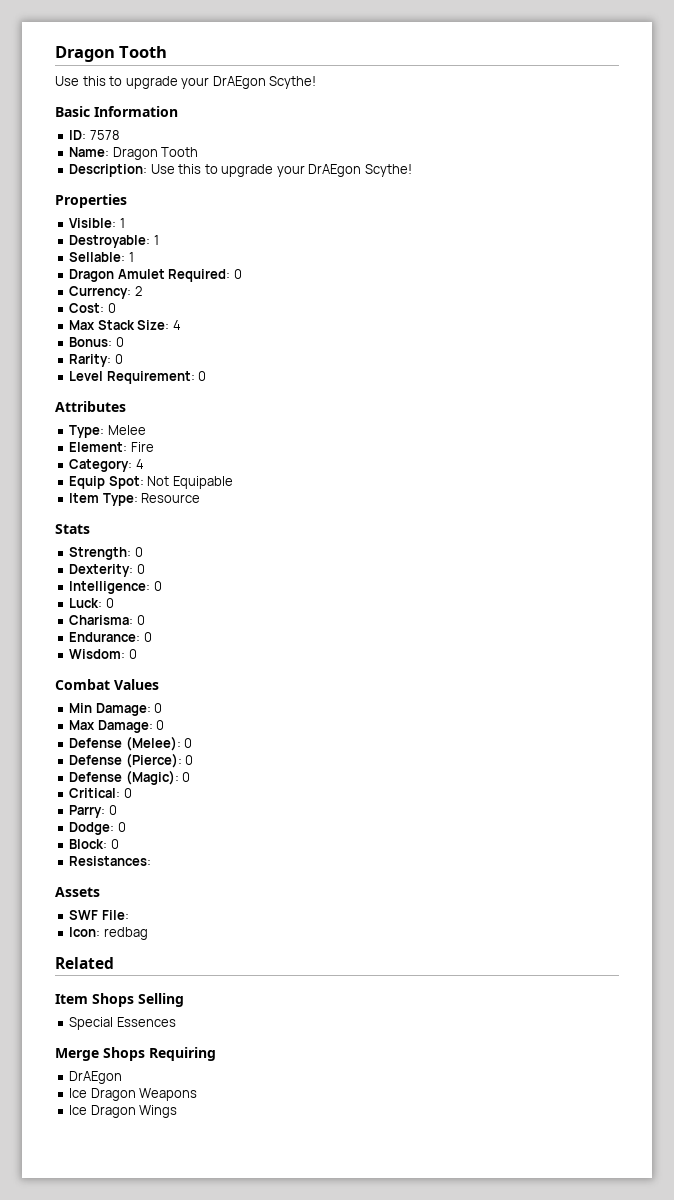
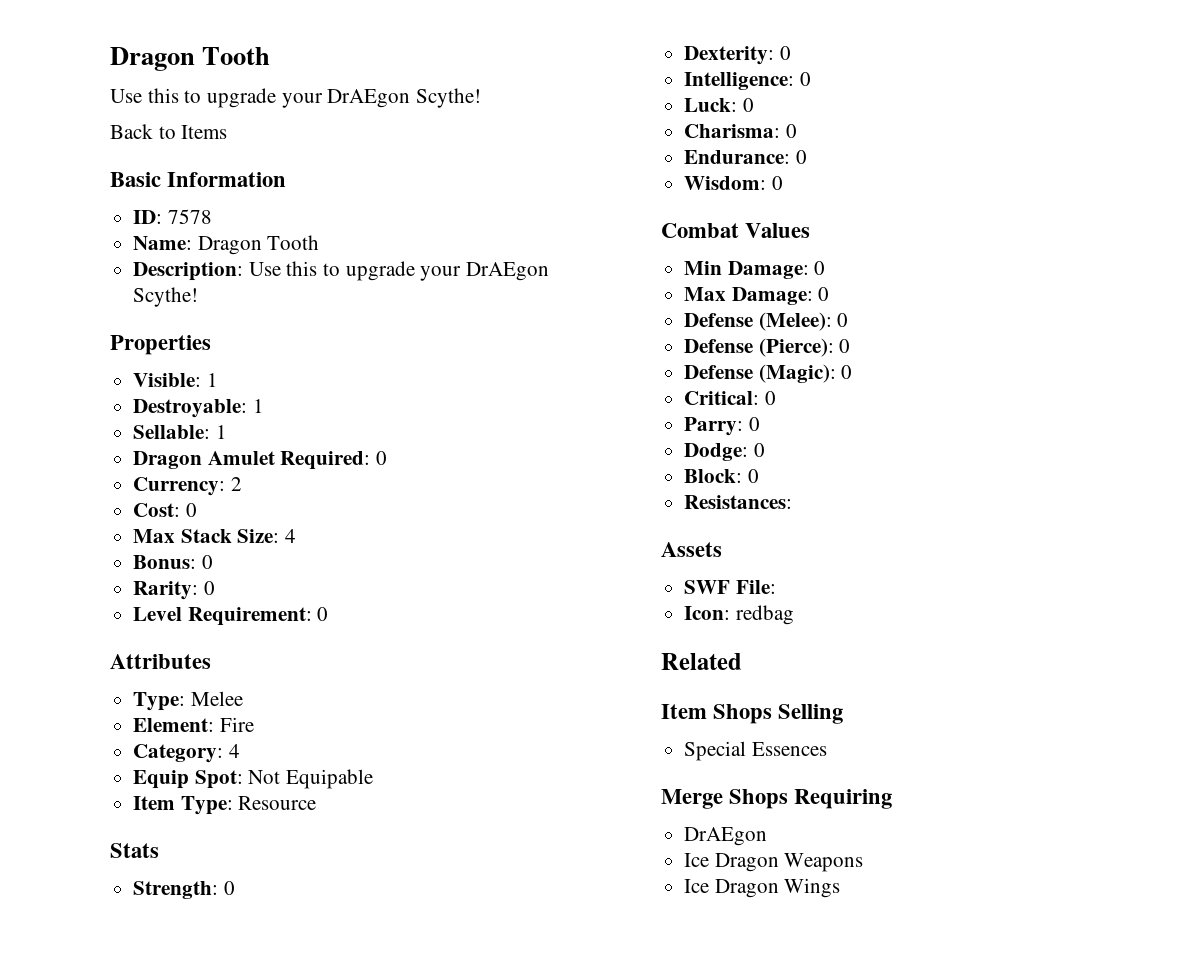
+ Back to Items

